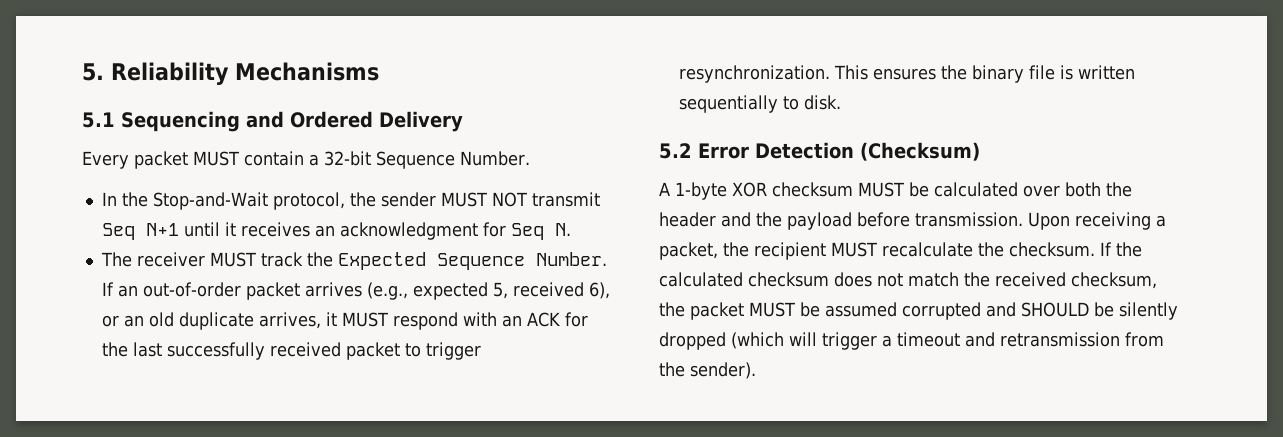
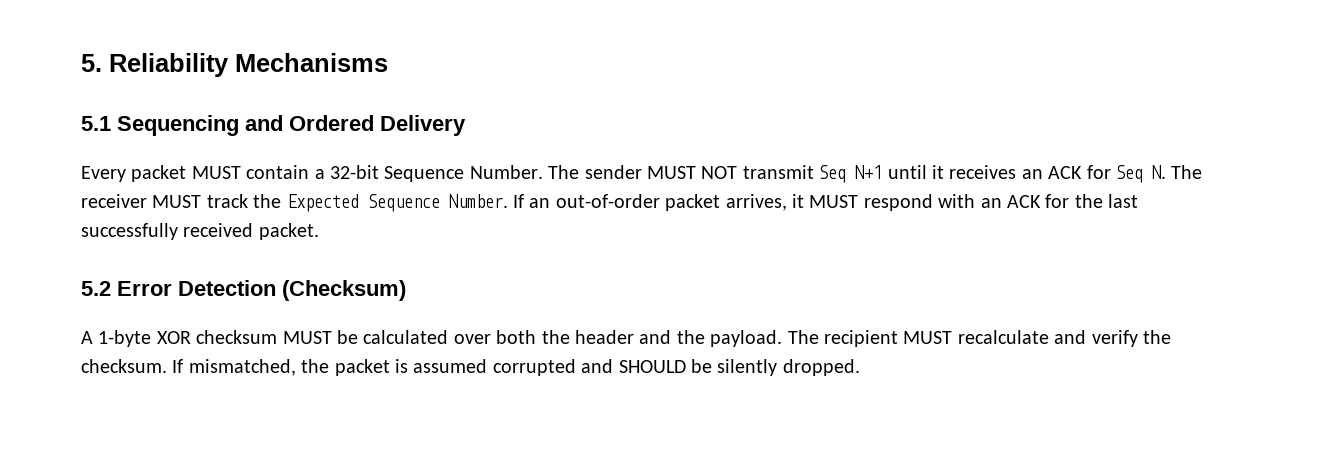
- Every packet MUST contain a 32-bit Sequence Number.
- In the Stop-and-Wait protocol, the sender MUST NOT transmit Seq N+1 until it receives an acknowledgment for Seq N.
- The receiver MUST track the Expected Sequence Number.
+ Every packet MUST contain a 32-bit Sequence Number. The sender MUST NOT transmit Seq N+1 until it receives an ACK for Seq N. The receiver MUST track the Expected Sequence Number.
- If an out-of-order packet arrives (e.g., expected 5, received 6), or an old duplicate arrives, it MUST respond with an ACK for the last successfully received packet to trigger resynchronization. This ensures the binary file is written sequentially to disk.
+ If an out-of-order packet arrives, it MUST respond with an ACK for the last successfully received packet.
- A 1-byte XOR checksum MUST be calculated over both the header and the payload before transmission. Upon receiving a packet, the recipient MUST recalculate the checksum.
+ A 1-byte XOR checksum MUST be calculated over both the header and the payload. The recipient MUST recalculate and verify the checksum.
- If the calculated checksum does not match the received checksum, the packet MUST be assumed corrupted and SHOULD be silently dropped (which will trigger a timeout and retransmission from the sender).
+ If mismatched, the packet is assumed corrupted and SHOULD be silently dropped.

